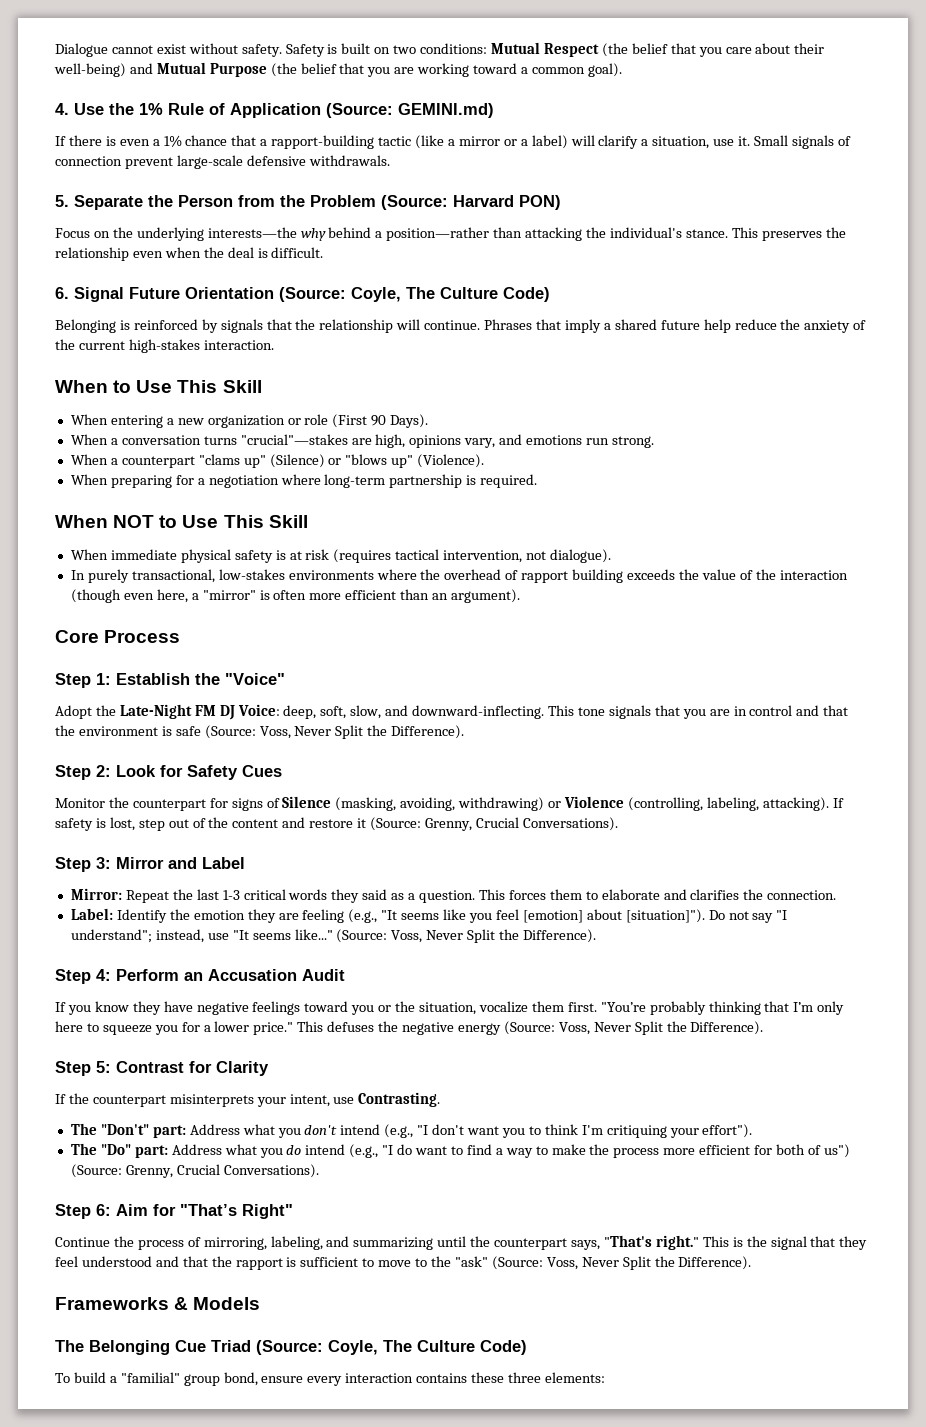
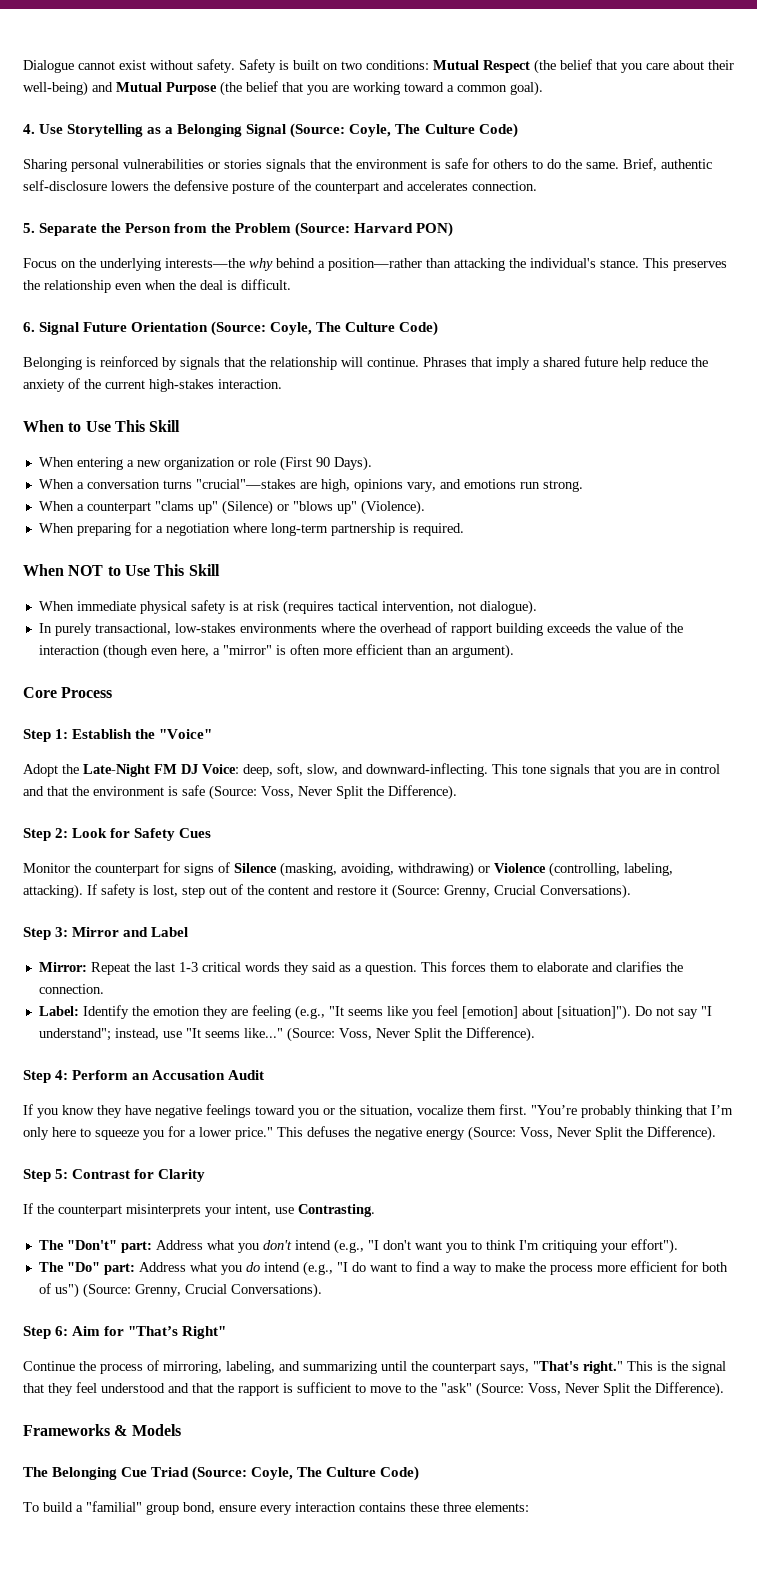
- 4. Use the 1% Rule of Application (Source: GEMINI.md)
- If there is even a 1% chance that a rapport-building tactic (like a mirror or a label) will clarify a situation, use it. Small signals of connection prevent large-scale defensive withdrawals.
+ 4. Use Storytelling as a Belonging Signal (Source: Coyle, The Culture Code)
+ Sharing personal vulnerabilities or stories signals that the environment is safe for others to do the same. Brief, authentic self-disclosure lowers the defensive posture of the counterpart and accelerates connection.

